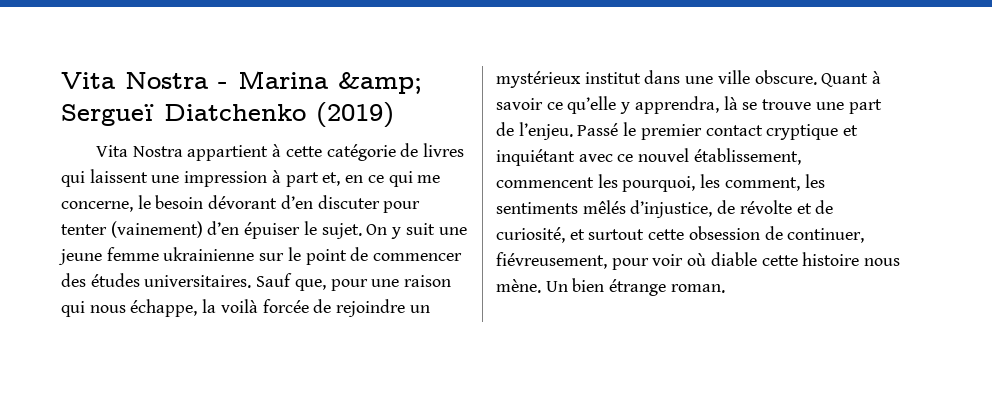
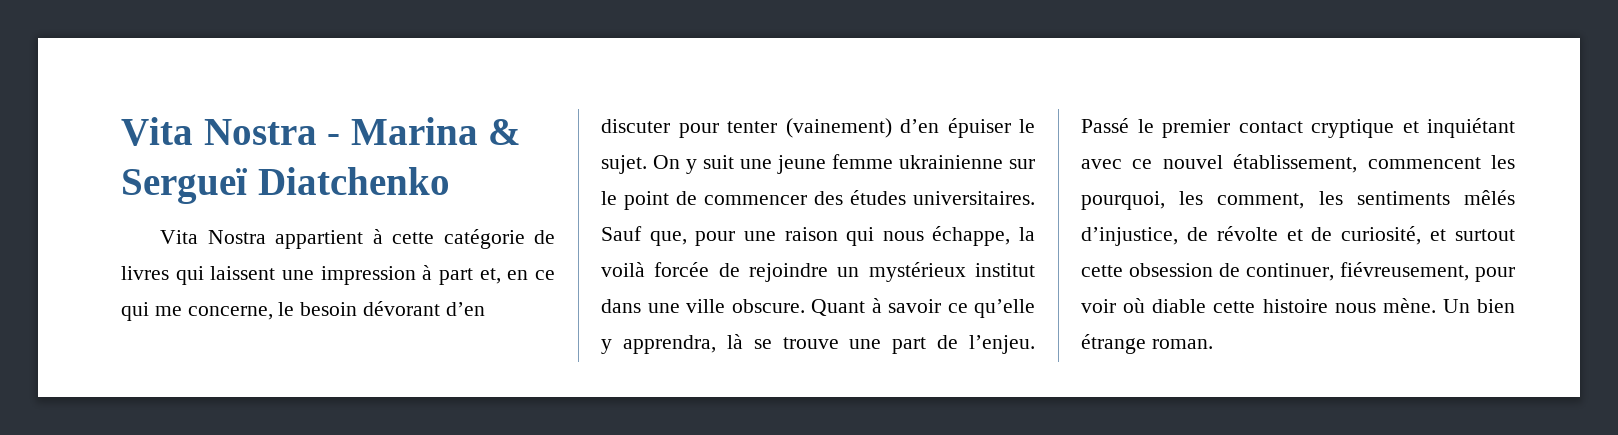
- Vita Nostra - Marina &amp; Sergueï Diatchenko (2019)
+ Vita Nostra - Marina & Sergueï Diatchenko

